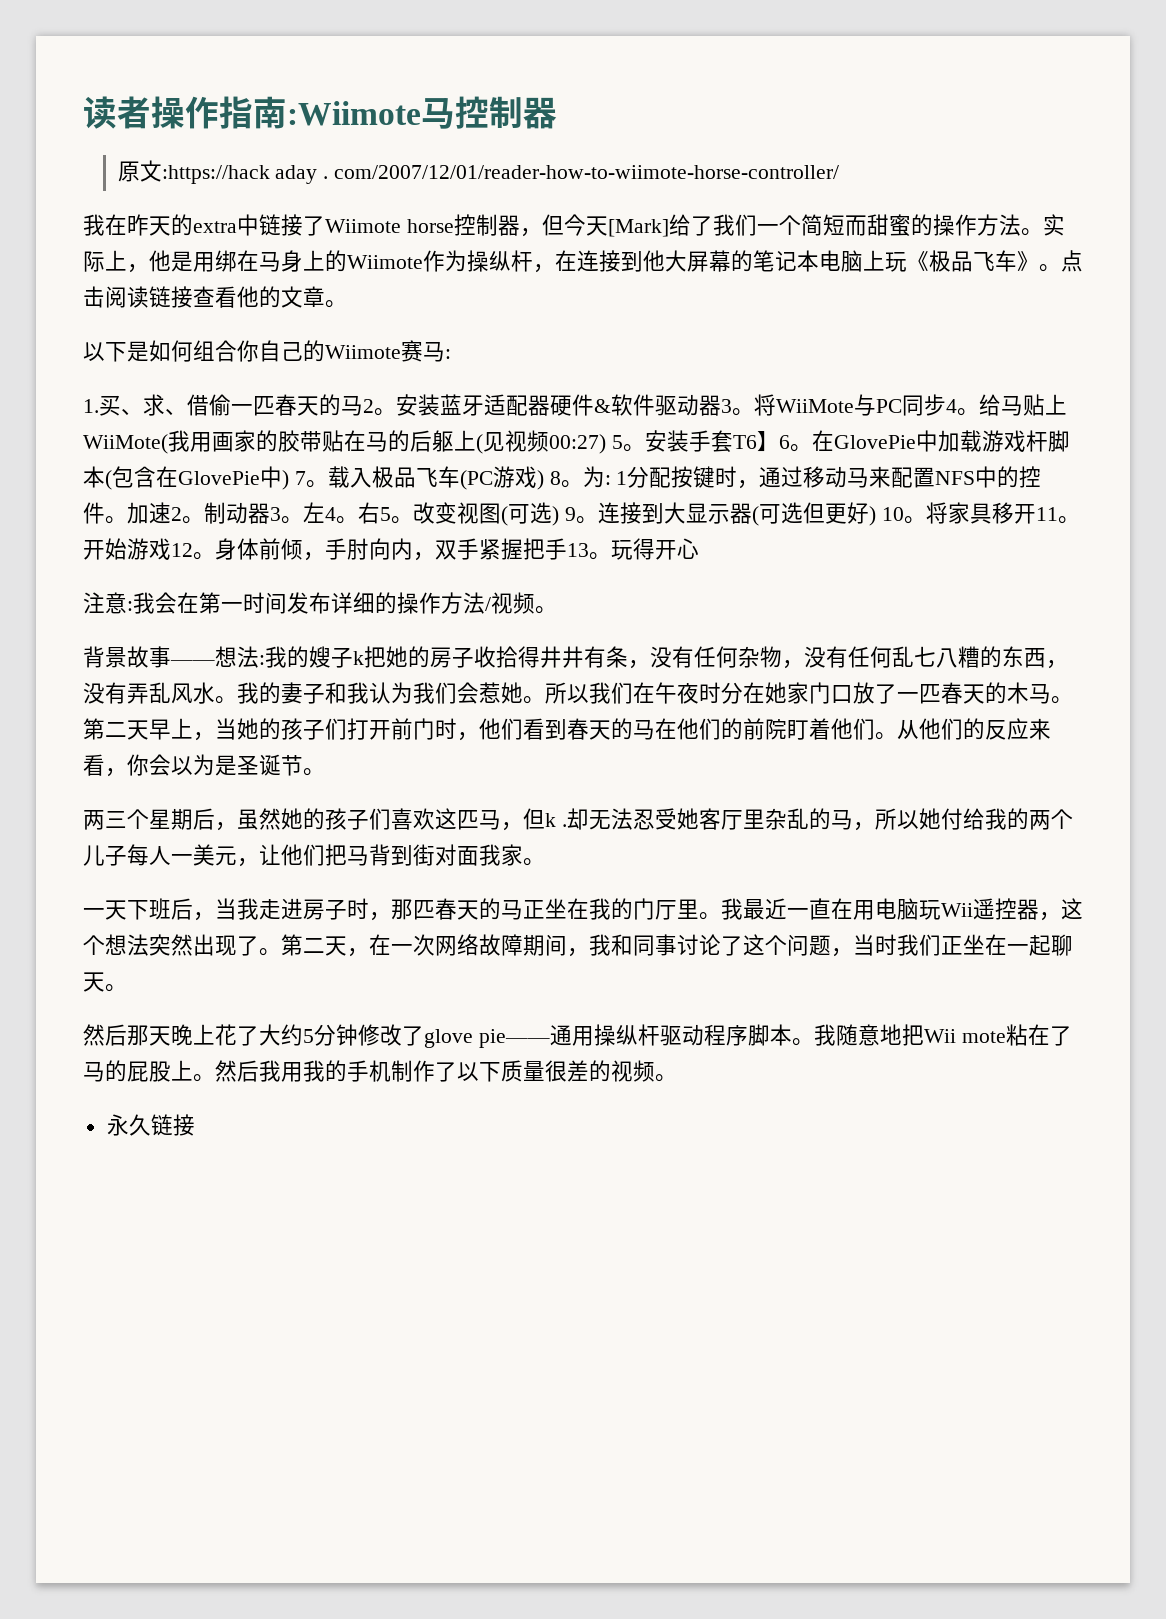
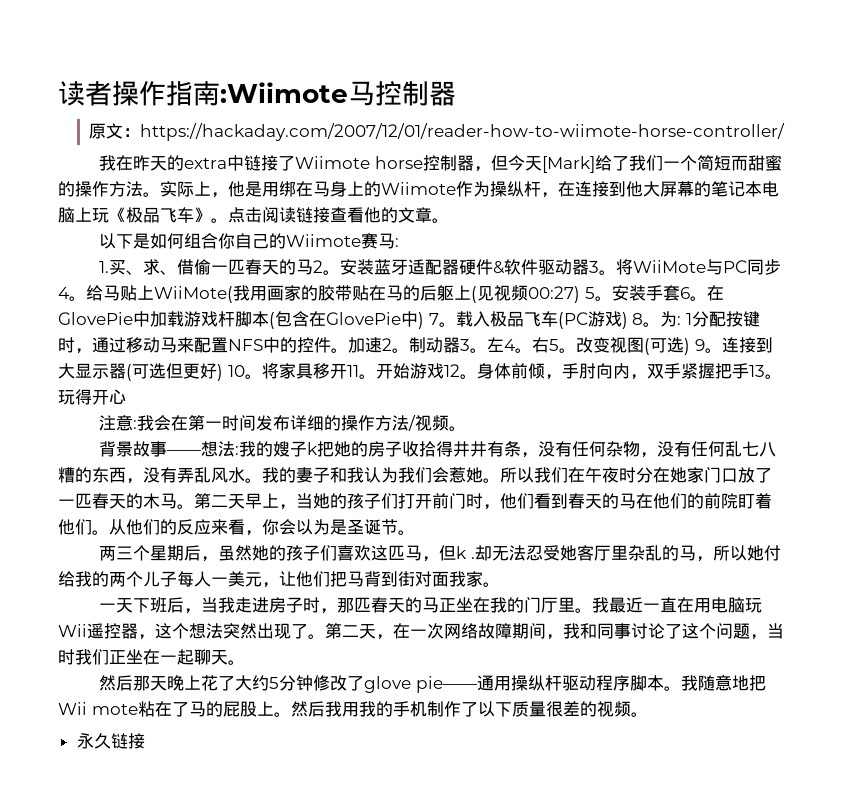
- 原文:https://hack aday . com/2007/12/01/reader-how-to-wiimote-horse-controller/
+ 原文：https://hackaday.com/2007/12/01/reader-how-to-wiimote-horse-controller/
- 安装手套T6】6。
+ 安装手套6。

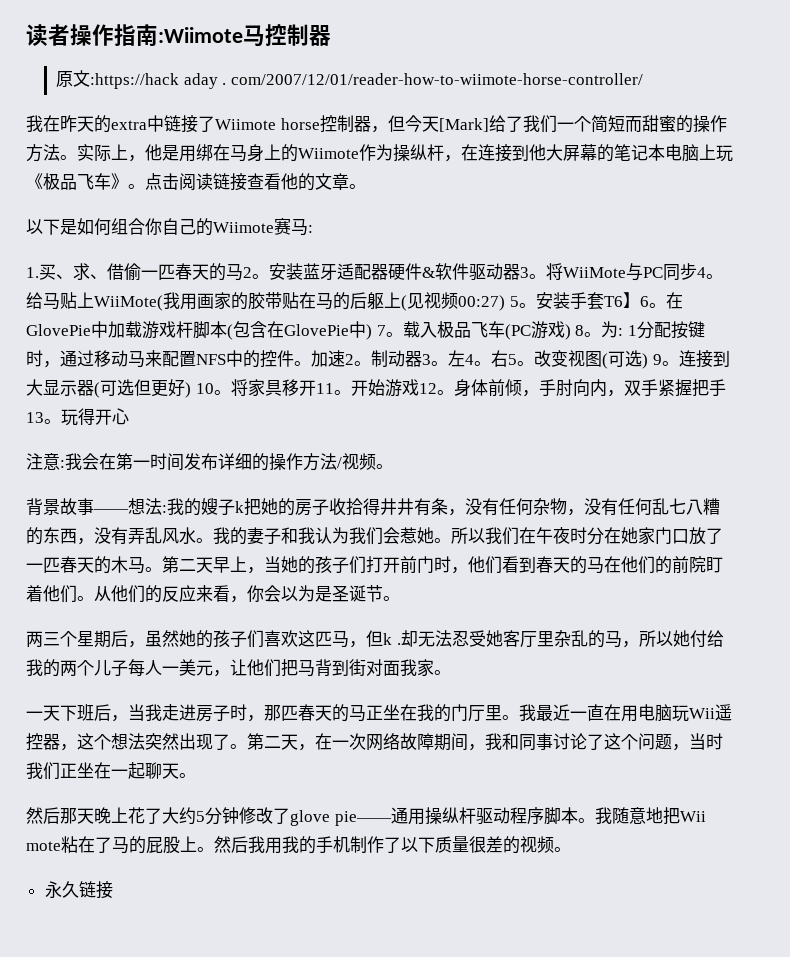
- 原文：https://hackaday.com/2007/12/01/reader-how-to-wiimote-horse-controller/
+ 原文:https://hack aday . com/2007/12/01/reader-how-to-wiimote-horse-controller/
- 安装手套6。
+ 安装手套T6】6。

